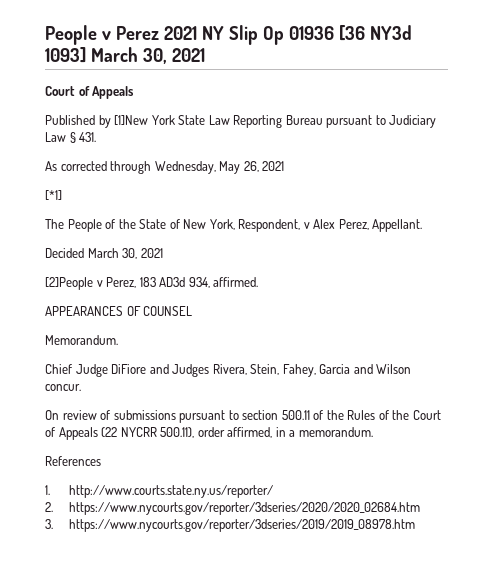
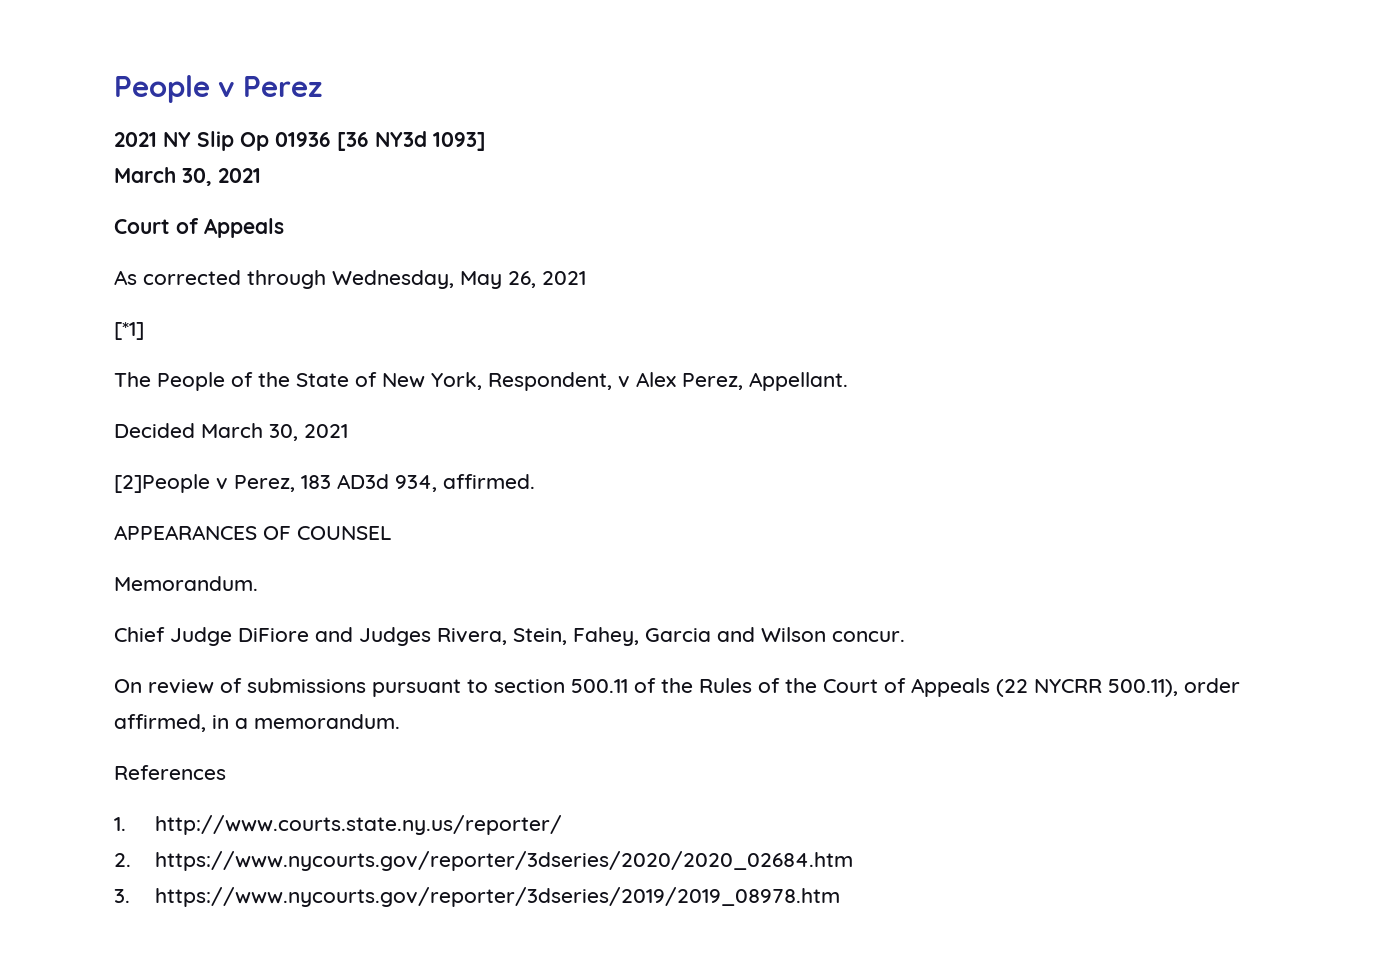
- People v Perez 2021 NY Slip Op 01936 [36 NY3d 1093] March 30, 2021
+ People v Perez
+ 2021 NY Slip Op 01936 [36 NY3d 1093]
+ March 30, 2021
- Published by [1]New York State Law Reporting Bureau pursuant to Judiciary Law § 431.

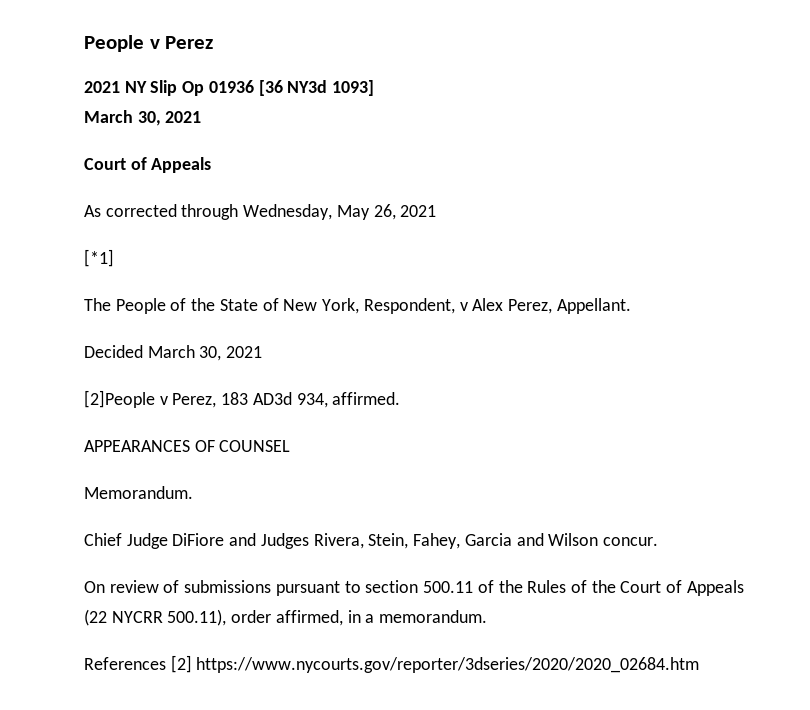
- References
- 1. http://www.courts.state.ny.us/reporter/
- 2. https://www.nycourts.gov/reporter/3dseries/2020/2020_02684.htm
+ References [2] https://www.nycourts.gov/reporter/3dseries/2020/2020_02684.htm
- 3. https://www.nycourts.gov/reporter/3dseries/2019/2019_08978.htm

